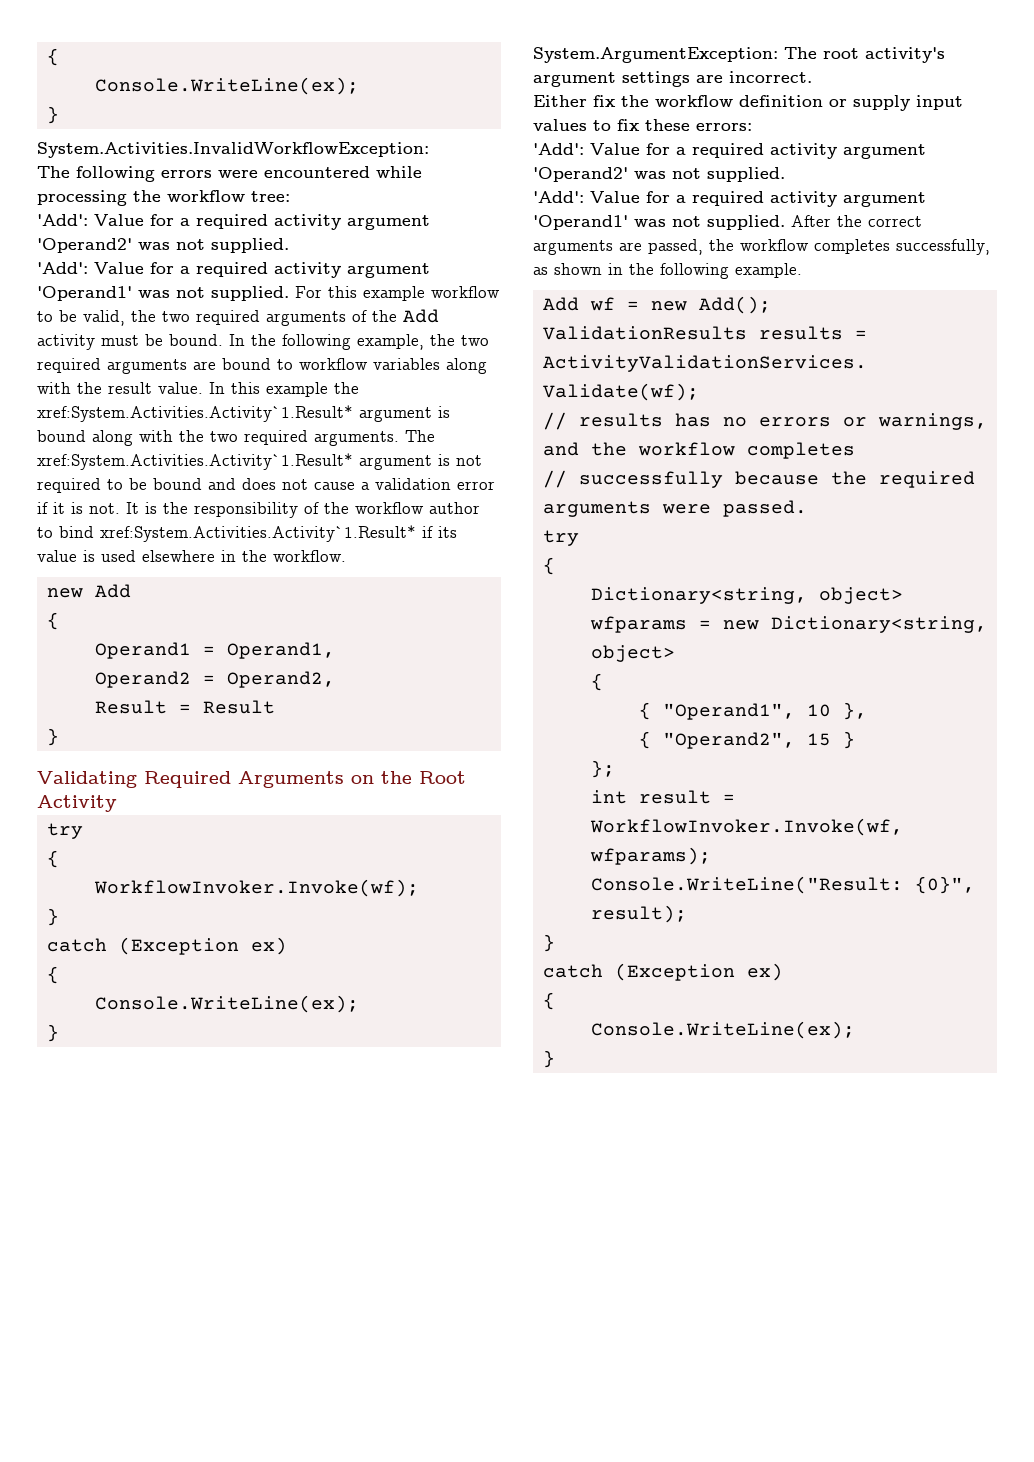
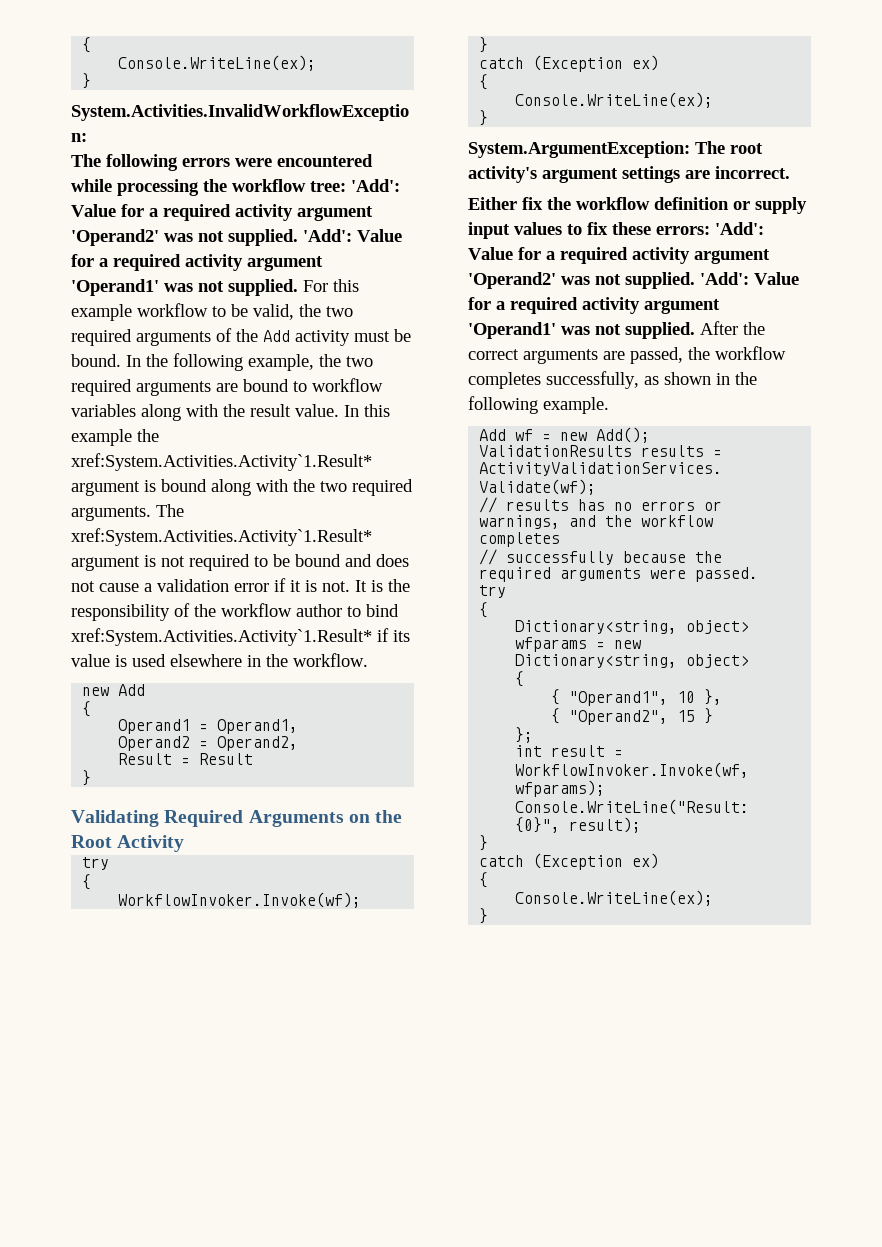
- The following errors were encountered while processing the workflow tree:
- 'Add': Value for a required activity argument 'Operand2' was not supplied.
- 'Add': Value for a required activity argument 'Operand1' was not supplied.
+ The following errors were encountered while processing the workflow tree: 'Add': Value for a required activity argument 'Operand2' was not supplied. 'Add': Value for a required activity argument 'Operand1' was not supplied.
- Either fix the workflow definition or supply input values to fix these errors:
- 'Add': Value for a required activity argument 'Operand2' was not supplied.
- 'Add': Value for a required activity argument 'Operand1' was not supplied.
+ Either fix the workflow definition or supply input values to fix these errors: 'Add': Value for a required activity argument 'Operand2' was not supplied. 'Add': Value for a required activity argument 'Operand1' was not supplied.

